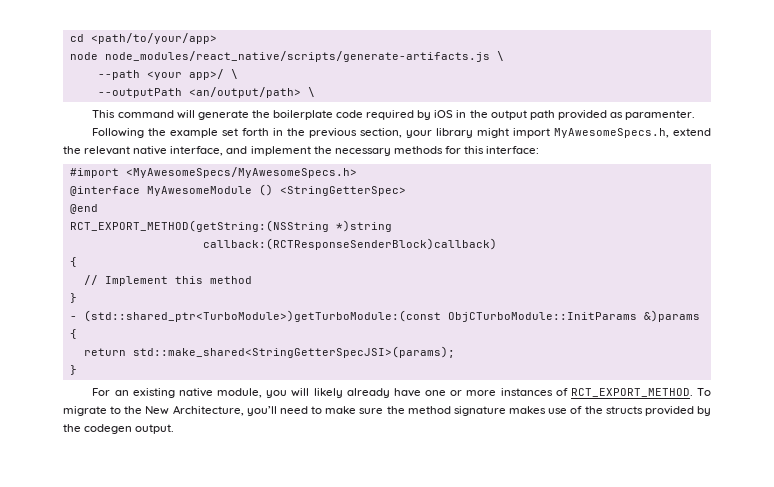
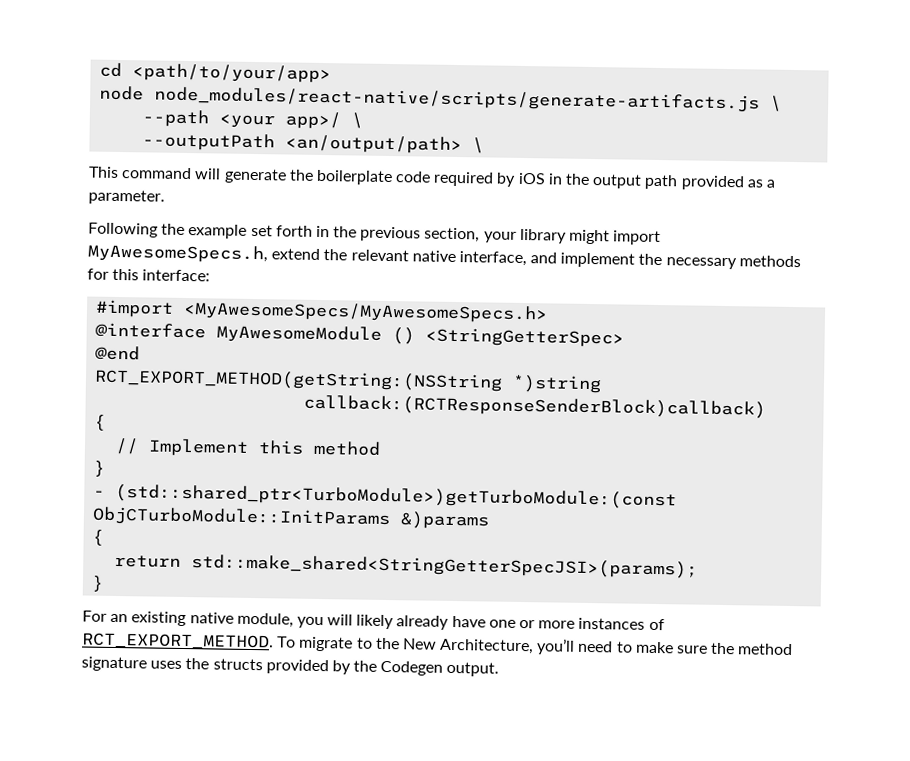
- node node_modules/react_native/scripts/generate-artifacts.js \
+ node node_modules/react-native/scripts/generate-artifacts.js \
- This command will generate the boilerplate code required by iOS in the output path provided as paramenter.
+ This command will generate the boilerplate code required by iOS in the output path provided as a parameter.
- To migrate to the New Architecture, you’ll need to make sure the method signature makes use of the structs provided by the codegen output.
+ To migrate to the New Architecture, you’ll need to make sure the method signature uses the structs provided by the Codegen output.

